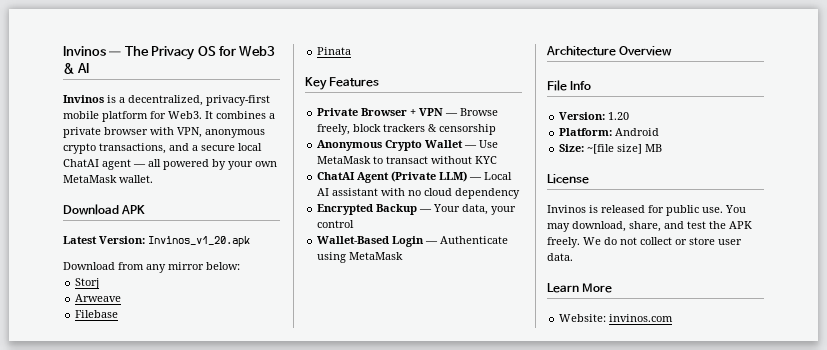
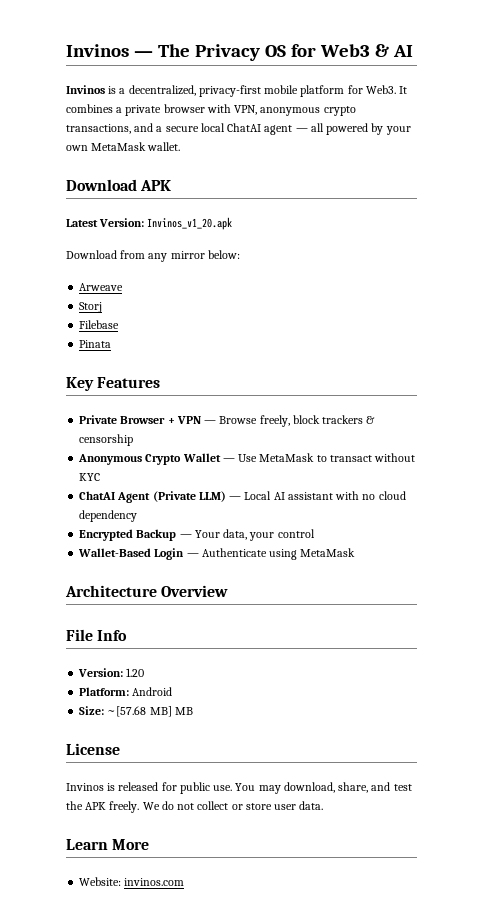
+ Arweave
- Arweave
- Size: ~[file size] MB
+ Size: ~[57.68 MB] MB

